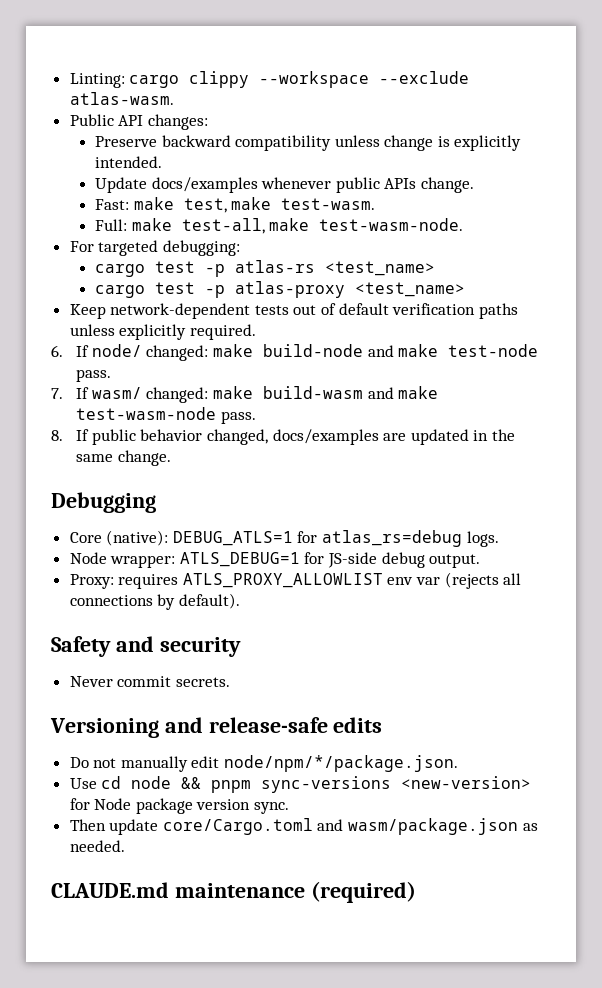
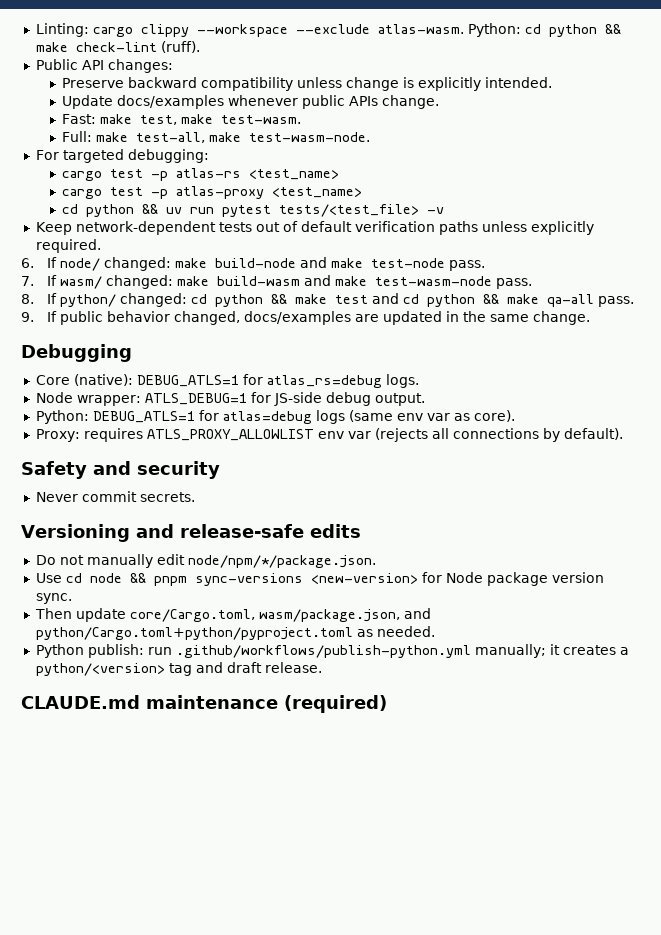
+ Python: cd python && make check-lint (ruff).
+ cd python && uv run pytest tests/<test_file> -v
- 8. If public behavior changed, docs/examples are updated in the same change.
+ 8. If python/ changed: cd python && make test and cd python && make qa-all pass.
+ 9. If public behavior changed, docs/examples are updated in the same change.
+ Python: DEBUG_ATLS=1 for atlas=debug logs (same env var as core).
- Then update core/Cargo.toml and wasm/package.json as needed.
+ Then update core/Cargo.toml, wasm/package.json, and python/Cargo.toml+python/pyproject.toml as needed.
+ Python publish: run .github/workflows/publish-python.yml manually; it creates a python/<version> tag and draft release.

